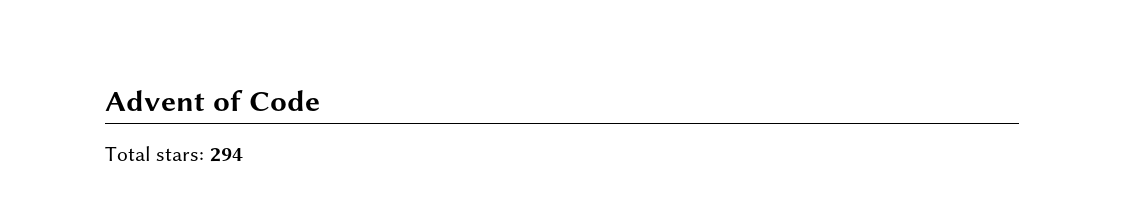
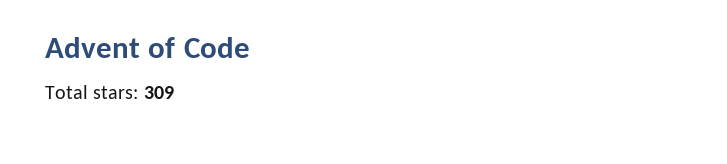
- Total stars: 294
+ Total stars: 309

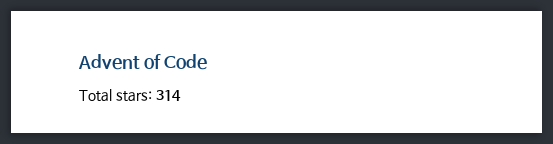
- Total stars: 309
+ Total stars: 314

